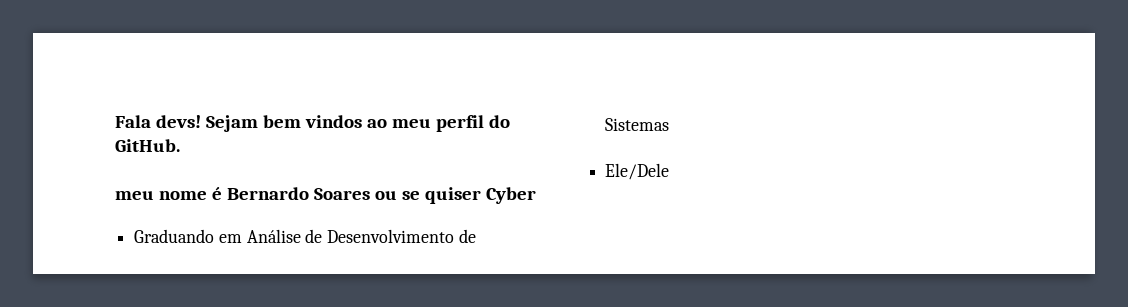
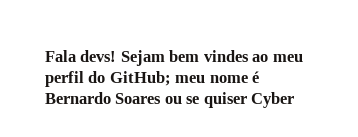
- Sejam bem vindos ao meu perfil do GitHub.
- meu nome é Bernardo Soares ou se quiser Cyber
+ Sejam bem vindes ao meu perfil do GitHub; meu nome é Bernardo Soares ou se quiser Cyber
- Graduando em Análise de Desenvolvimento de Sistemas
- Ele/Dele

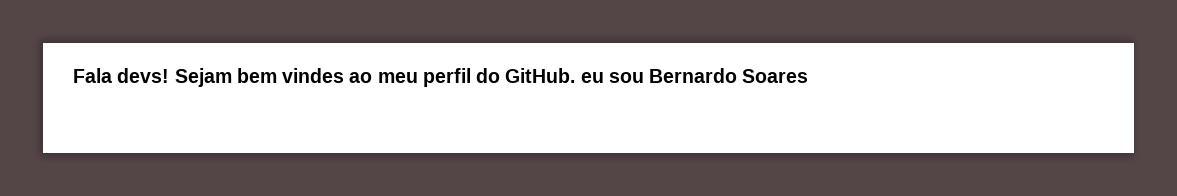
- Sejam bem vindes ao meu perfil do GitHub; meu nome é Bernardo Soares ou se quiser Cyber
+ Sejam bem vindes ao meu perfil do GitHub. eu sou Bernardo Soares

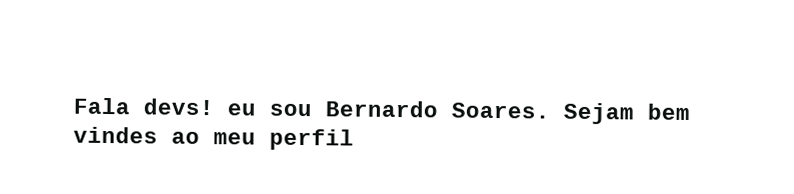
- Fala devs!
+ Fala devs! eu sou Bernardo Soares.
- Sejam bem vindes ao meu perfil do GitHub. eu sou Bernardo Soares
+ Sejam bem vindes ao meu perfil

